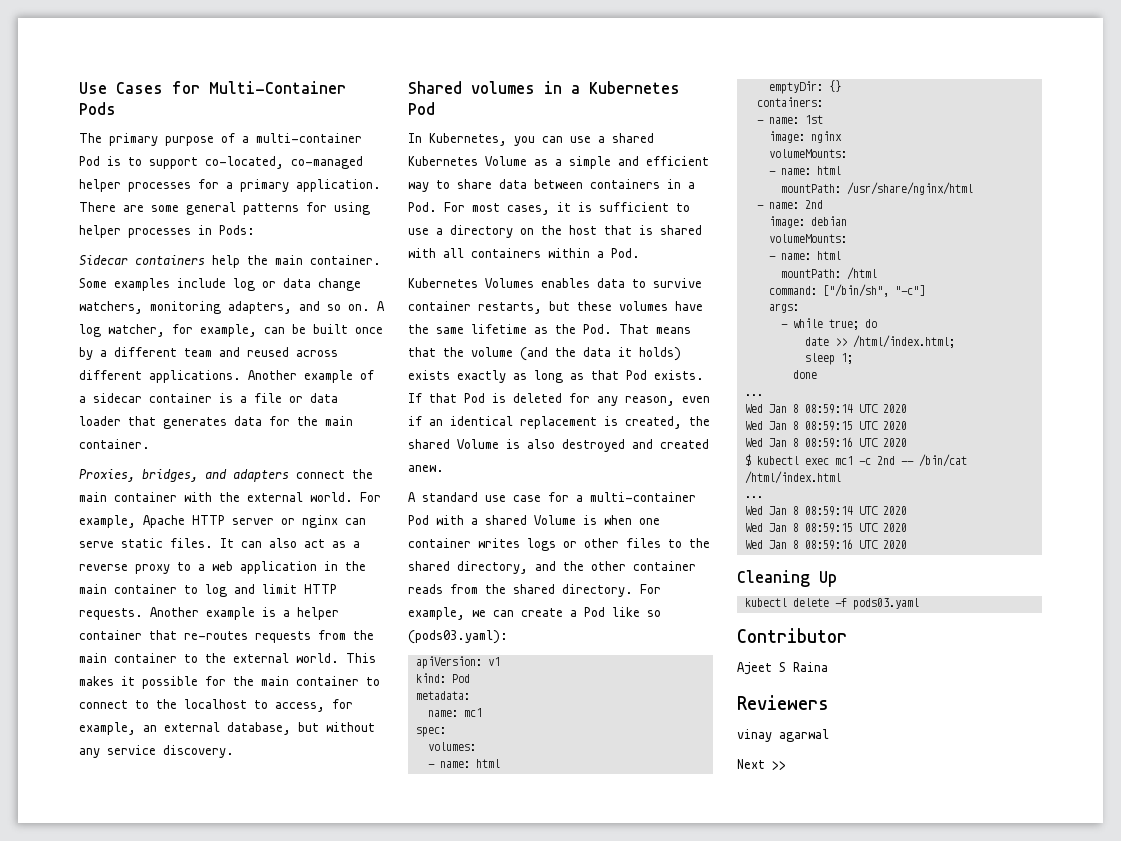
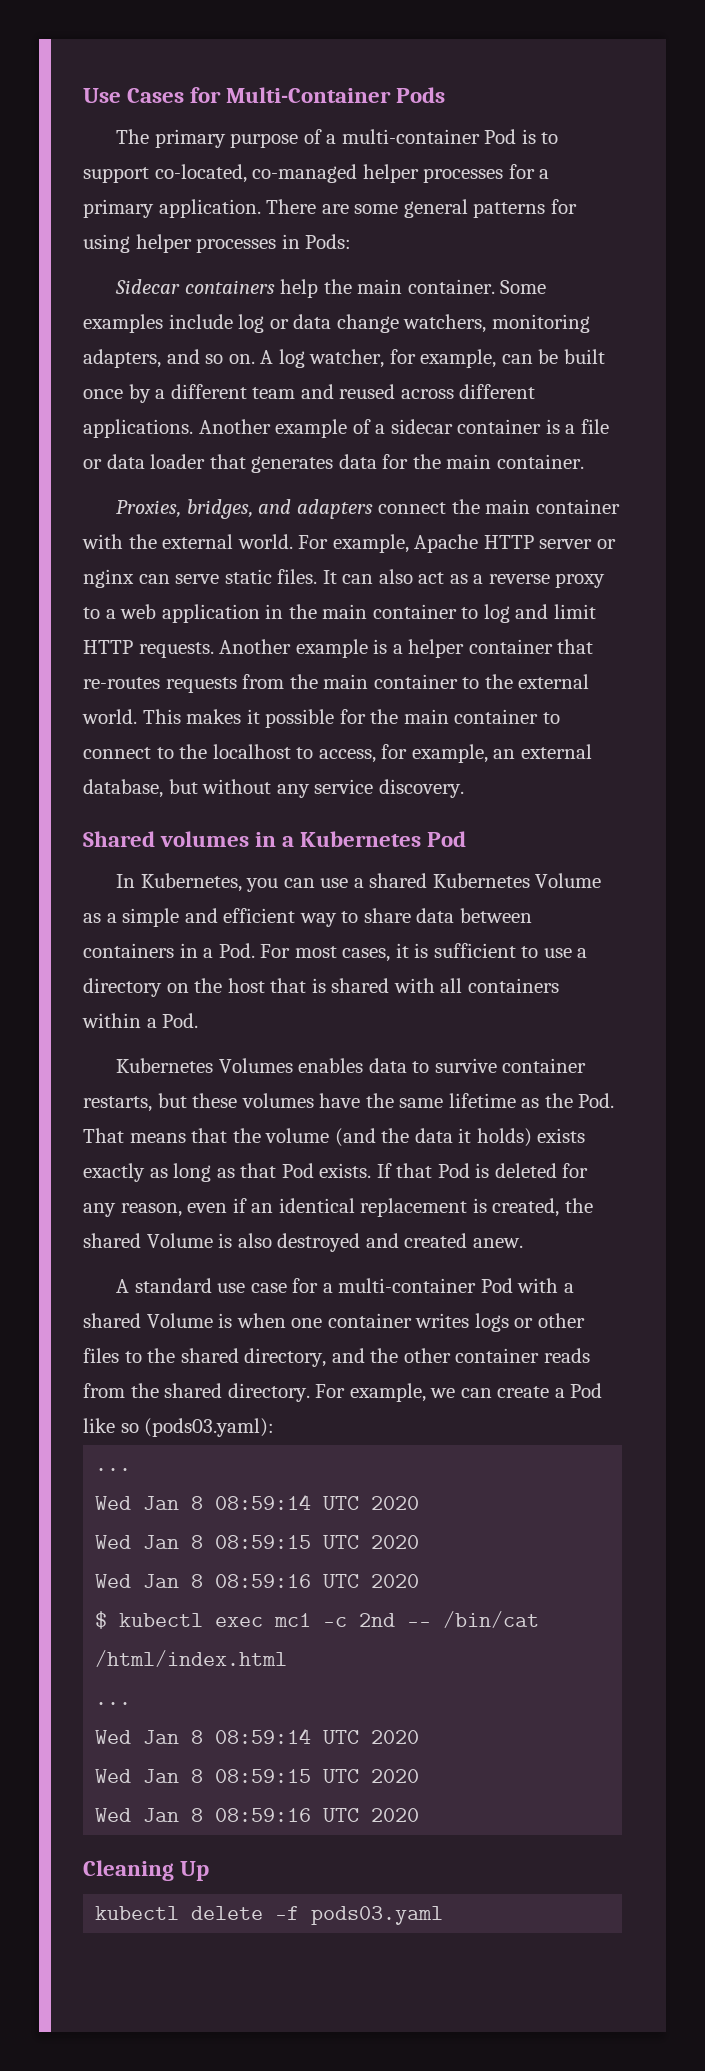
- apiVersion: v1
- kind: Pod
- metadata:
- name: mc1
- spec:
- volumes:
- - name: html
- emptyDir: {}
- containers:
- - name: 1st
- image: nginx
- volumeMounts:
- - name: html
- mountPath: /usr/share/nginx/html
- - name: 2nd
- image: debian
- volumeMounts:
- - name: html
- mountPath: /html
- command: ["/bin/sh", "-c"]
- args:
- - while true; do
- date >> /html/index.html;
- sleep 1;
- done
- Contributor
- Ajeet S Raina
- Reviewers
- vinay agarwal
- Next >>

